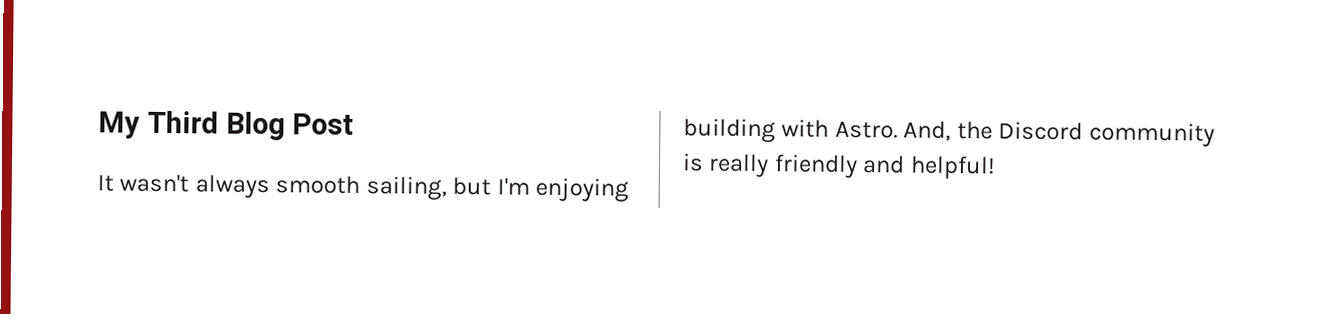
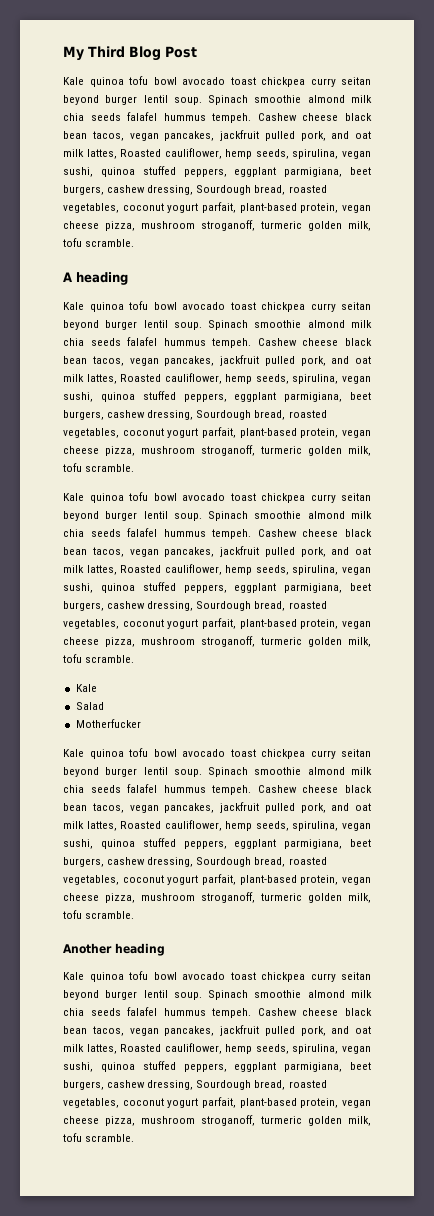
  My Third Blog Post
- It wasn't always smooth sailing, but I'm enjoying building with Astro. And, the Discord community is really friendly and helpful!
+ Kale quinoa tofu bowl avocado toast chickpea curry seitan beyond burger lentil soup. Spinach smoothie almond milk chia seeds falafel hummus tempeh. Cashew cheese black bean tacos, vegan pancakes, jackfruit pulled pork, and oat milk lattes, Roasted cauliflower, hemp seeds, spirulina, vegan sushi, quinoa stuffed peppers, eggplant parmigiana, beet burgers, cashew dressing, Sourdough bread, roasted vegetables, coconut yogurt parfait, plant-based protein, vegan cheese pizza, mushroom stroganoff, turmeric golden milk, tofu scramble.
+ A heading
+ Kale quinoa tofu bowl avocado toast chickpea curry seitan beyond burger lentil soup. Spinach smoothie almond milk chia seeds falafel hummus tempeh. Cashew cheese black bean tacos, vegan pancakes, jackfruit pulled pork, and oat milk lattes, Roasted cauliflower, hemp seeds, spirulina, vegan sushi, quinoa stuffed peppers, eggplant parmigiana, beet burgers, cashew dressing, Sourdough bread, roasted vegetables, coconut yogurt parfait, plant-based protein, vegan cheese pizza, mushroom stroganoff, turmeric golden milk, tofu scramble.
+ Kale quinoa tofu bowl avocado toast chickpea curry seitan beyond burger lentil soup. Spinach smoothie almond milk chia seeds falafel hummus tempeh. Cashew cheese black bean tacos, vegan pancakes, jackfruit pulled pork, and oat milk lattes, Roasted cauliflower, hemp seeds, spirulina, vegan sushi, quinoa stuffed peppers, eggplant parmigiana, beet burgers, cashew dressing, Sourdough bread, roasted vegetables, coconut yogurt parfait, plant-based protein, vegan cheese pizza, mushroom stroganoff, turmeric golden milk, tofu scramble.
+ Kale
+ Salad
+ Motherfucker
+ Kale quinoa tofu bowl avocado toast chickpea curry seitan beyond burger lentil soup. Spinach smoothie almond milk chia seeds falafel hummus tempeh. Cashew cheese black bean tacos, vegan pancakes, jackfruit pulled pork, and oat milk lattes, Roasted cauliflower, hemp seeds, spirulina, vegan sushi, quinoa stuffed peppers, eggplant parmigiana, beet burgers, cashew dressing, Sourdough bread, roasted vegetables, coconut yogurt parfait, plant-based protein, vegan cheese pizza, mushroom stroganoff, turmeric golden milk, tofu scramble.
+ Another heading
+ Kale quinoa tofu bowl avocado toast chickpea curry seitan beyond burger lentil soup. Spinach smoothie almond milk chia seeds falafel hummus tempeh. Cashew cheese black bean tacos, vegan pancakes, jackfruit pulled pork, and oat milk lattes, Roasted cauliflower, hemp seeds, spirulina, vegan sushi, quinoa stuffed peppers, eggplant parmigiana, beet burgers, cashew dressing, Sourdough bread, roasted vegetables, coconut yogurt parfait, plant-based protein, vegan cheese pizza, mushroom stroganoff, turmeric golden milk, tofu scramble.

